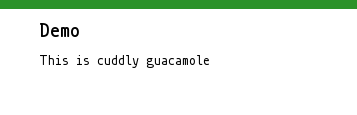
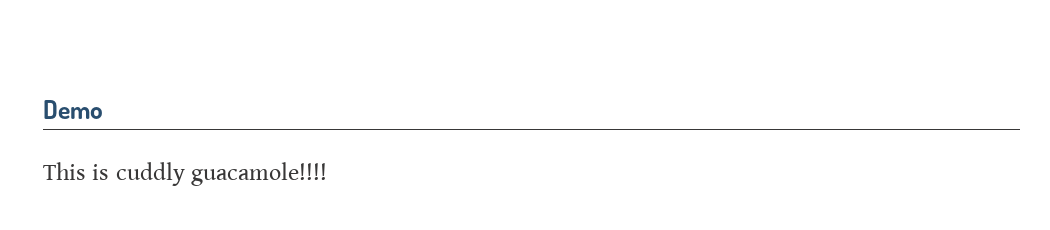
- This is cuddly guacamole
+ This is cuddly guacamole!!!!

